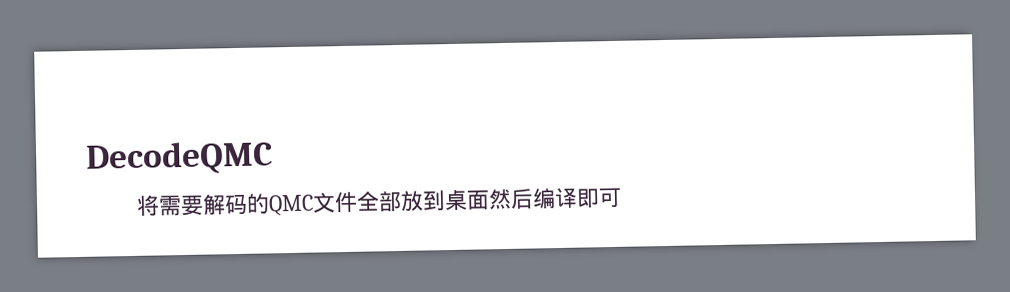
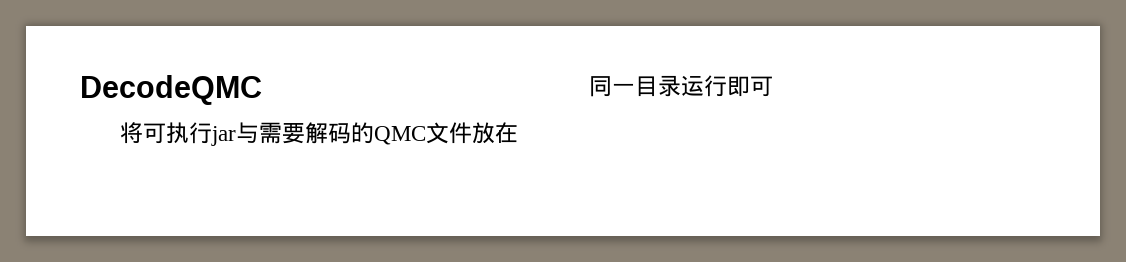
- 将需要解码的QMC文件全部放到桌面然后编译即可
+ 将可执行jar与需要解码的QMC文件放在同一目录运行即可

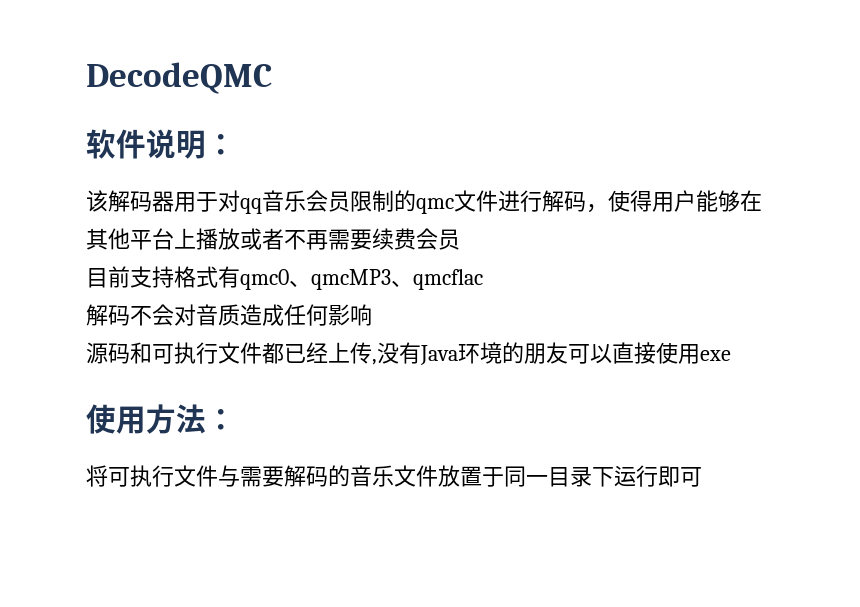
+ 软件说明：
+ 该解码器用于对qq音乐会员限制的qmc文件进行解码，使得用户能够在其他平台上播放或者不再需要续费会员
+ 目前支持格式有qmc0、qmcMP3、qmcflac
+ 解码不会对音质造成任何影响
+ 源码和可执行文件都已经上传,没有Java环境的朋友可以直接使用exe
+ 使用方法：
- 将可执行jar与需要解码的QMC文件放在同一目录运行即可
+ 将可执行文件与需要解码的音乐文件放置于同一目录下运行即可

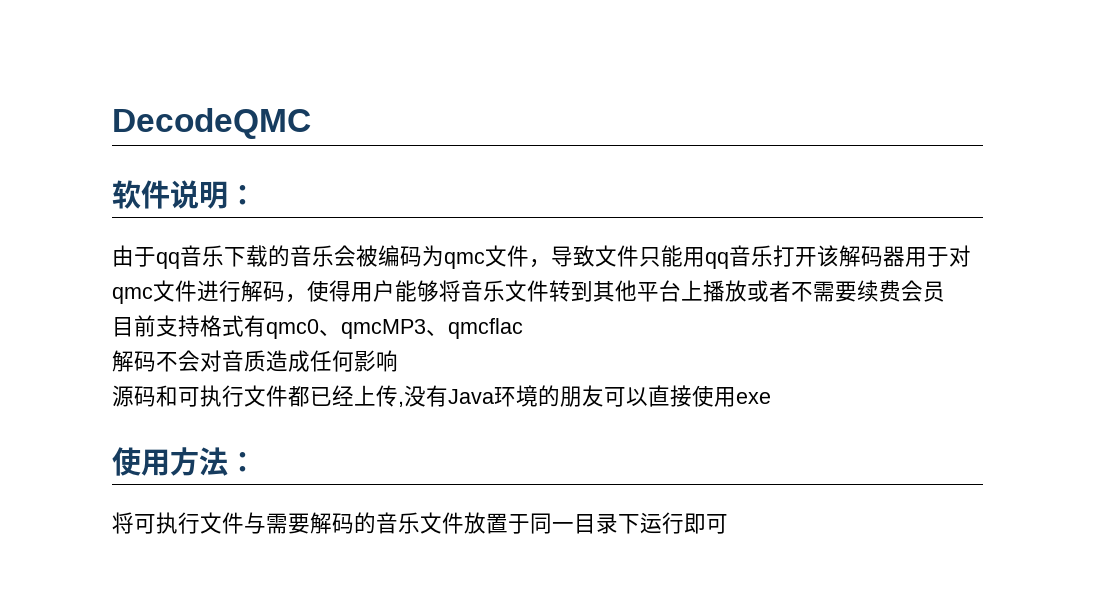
- 该解码器用于对qq音乐会员限制的qmc文件进行解码，使得用户能够在其他平台上播放或者不再需要续费会员
+ 由于qq音乐下载的音乐会被编码为qmc文件，导致文件只能用qq音乐打开该解码器用于对qmc文件进行解码，使得用户能够将音乐文件转到其他平台上播放或者不需要续费会员

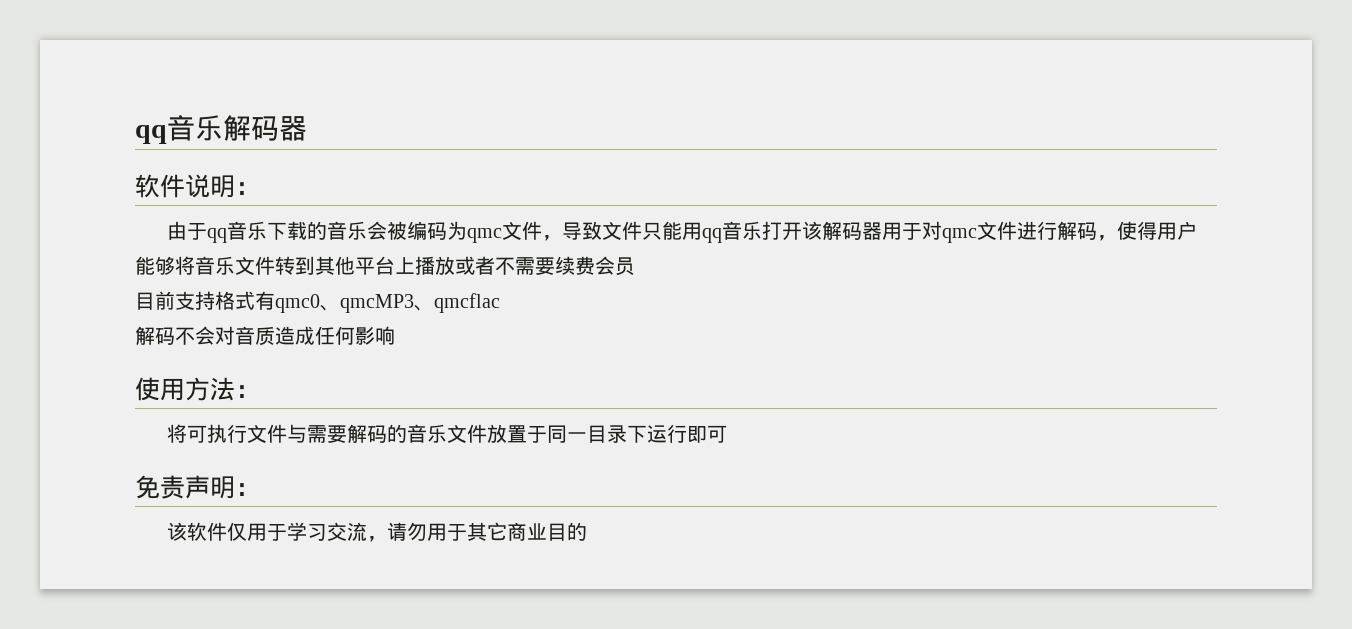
- DecodeQMC
+ qq音乐解码器
- 源码和可执行文件都已经上传,没有Java环境的朋友可以直接使用exe
+ 免责声明：
+ 该软件仅用于学习交流，请勿用于其它商业目的

